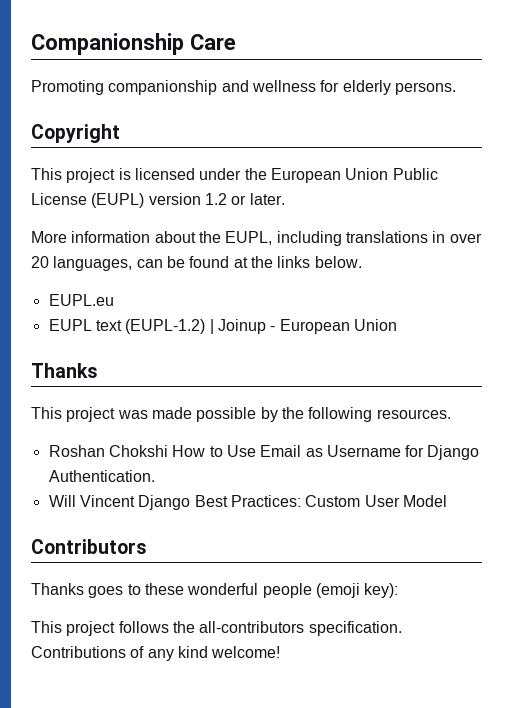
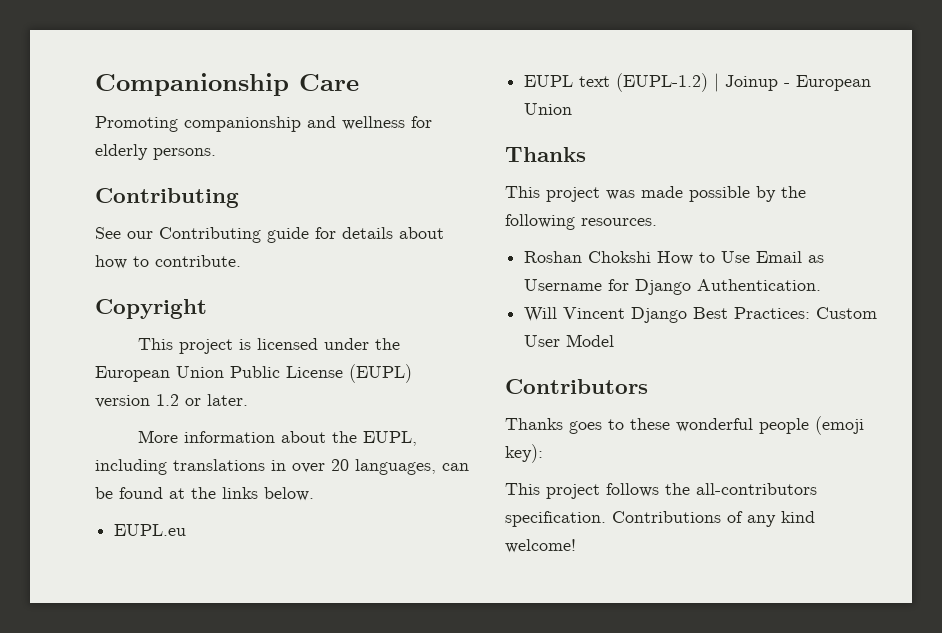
  Promoting companionship and wellness for elderly persons.
+ Contributing
+ See our Contributing guide for details about how to contribute.

